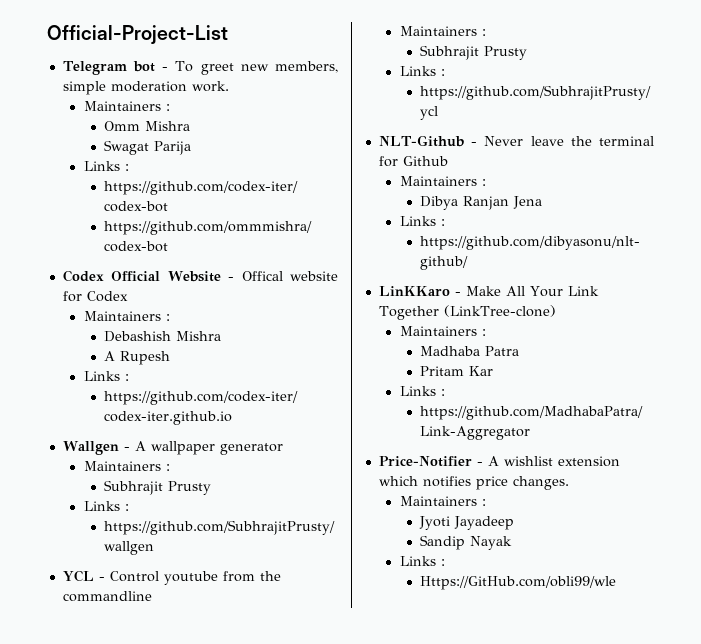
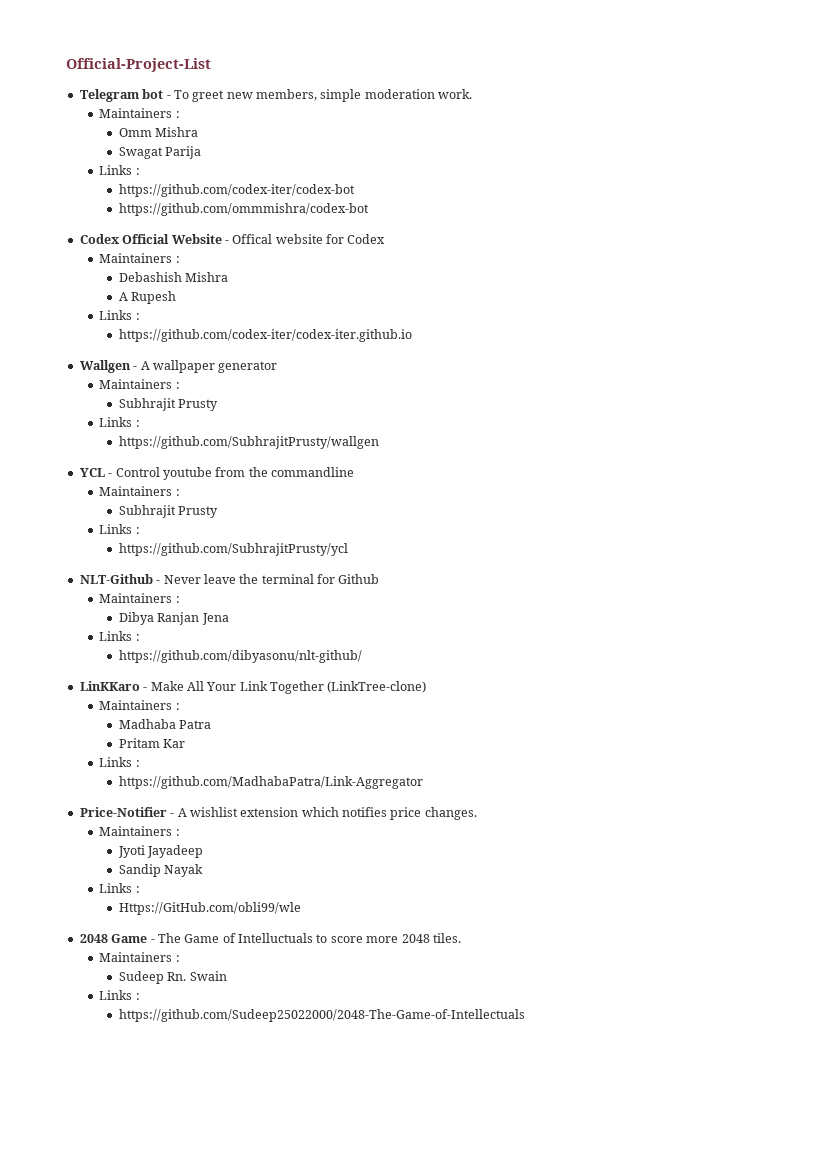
+ 2048 Game - The Game of Intelluctuals to score more 2048 tiles.
+ Maintainers :
+ Sudeep Rn. Swain
+ Links :
+ https://github.com/Sudeep25022000/2048-The-Game-of-Intellectuals

